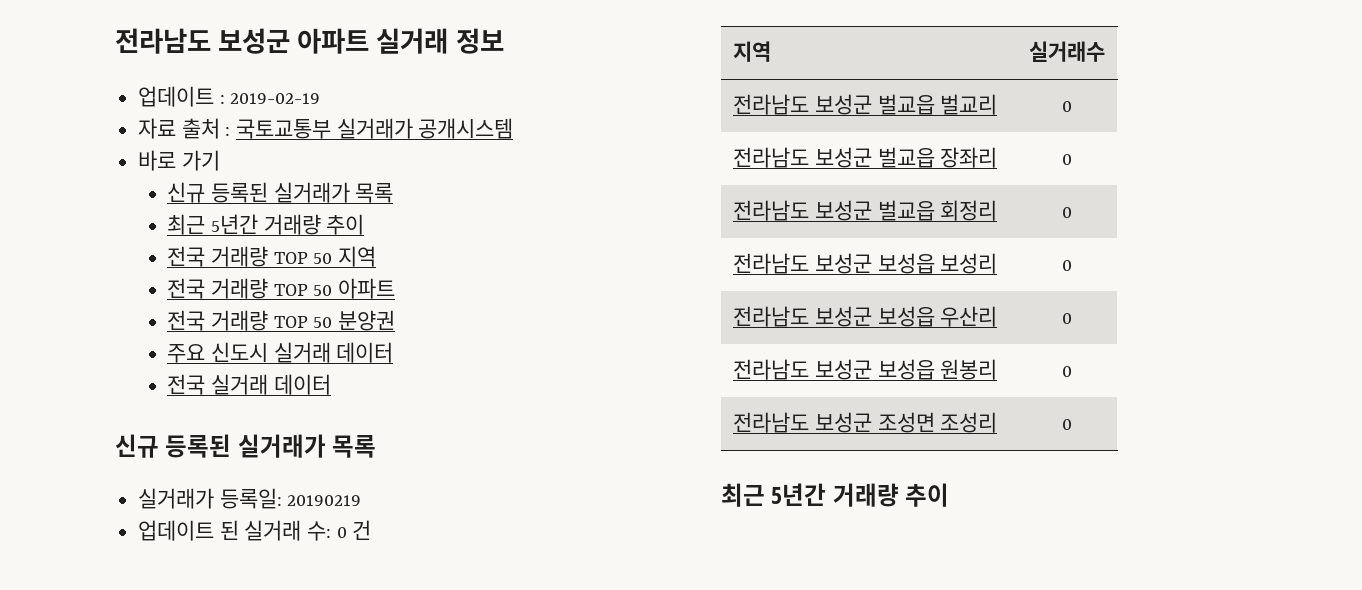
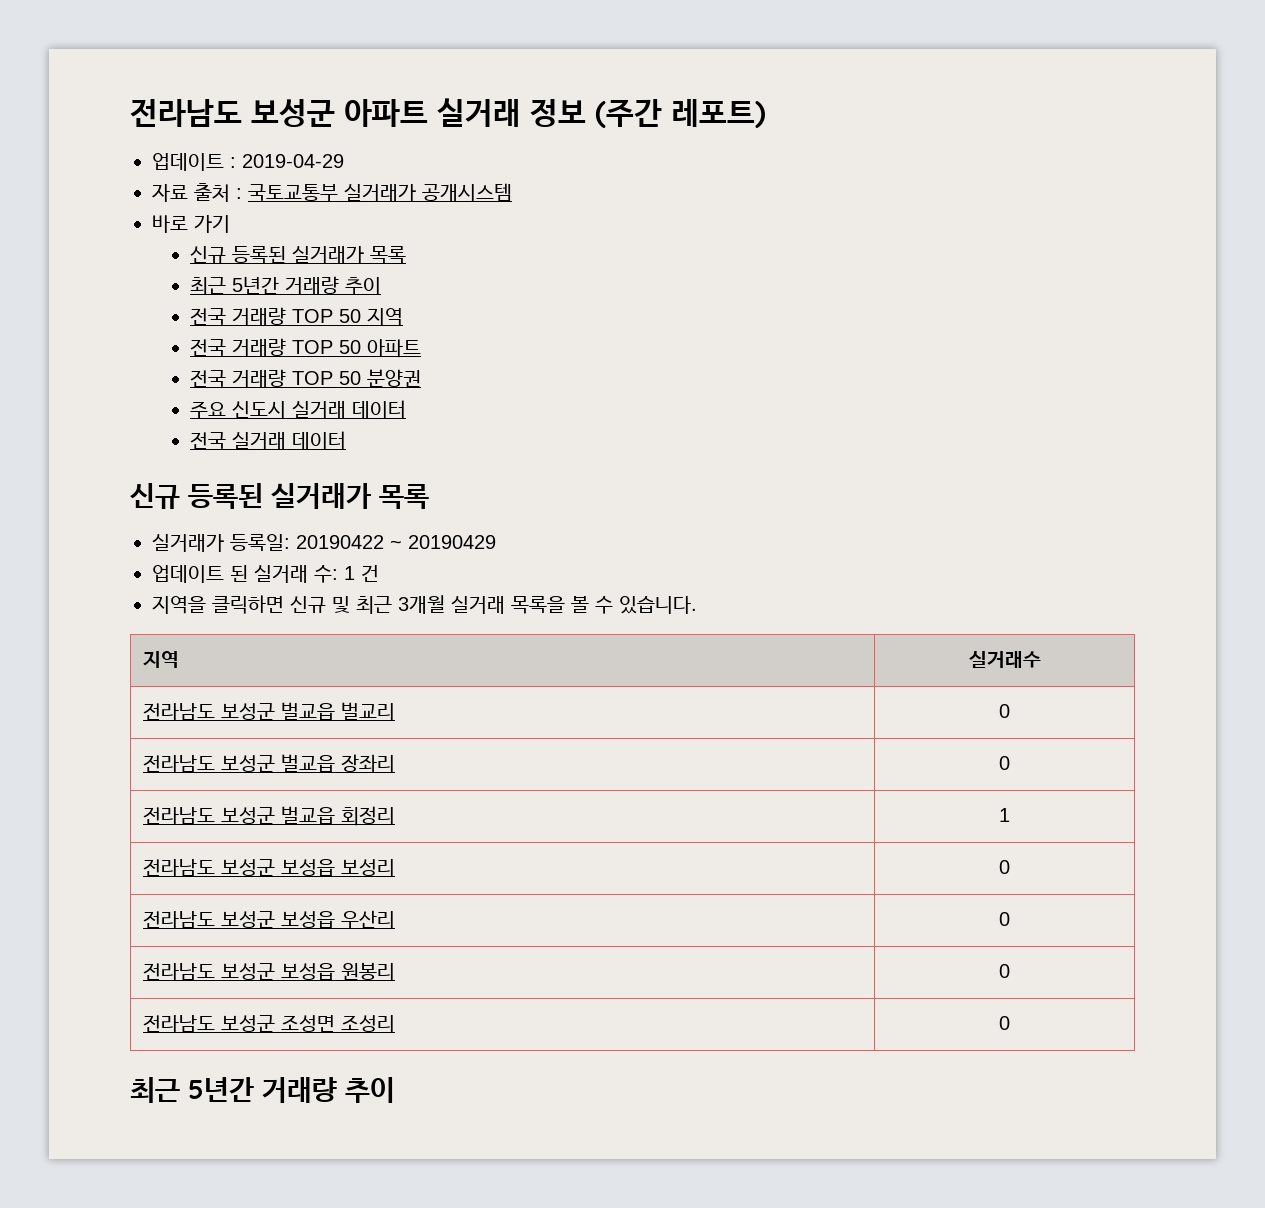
- 전라남도 보성군 아파트 실거래 정보
+ 전라남도 보성군 아파트 실거래 정보 (주간 레포트)
- 업데이트 : 2019-02-19
+ 업데이트 : 2019-04-29
- 실거래가 등록일: 20190219
+ 실거래가 등록일: 20190422 ~ 20190429
- 업데이트 된 실거래 수: 0 건
+ 업데이트 된 실거래 수: 1 건
+ 지역을 클릭하면 신규 및 최근 3개월 실거래 목록을 볼 수 있습니다.
- 전라남도 보성군 벌교읍 회정리 | 0
+ 전라남도 보성군 벌교읍 회정리 | 1

